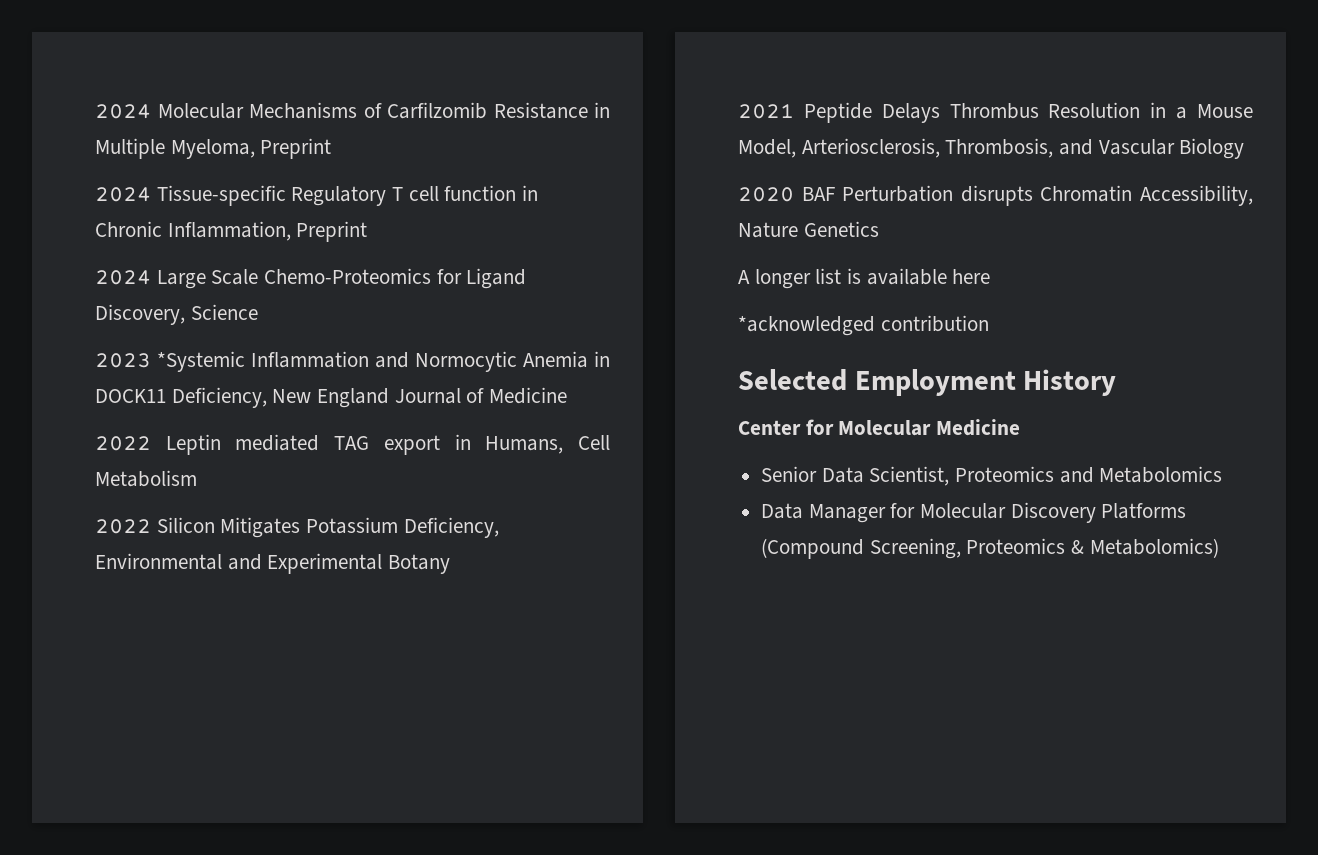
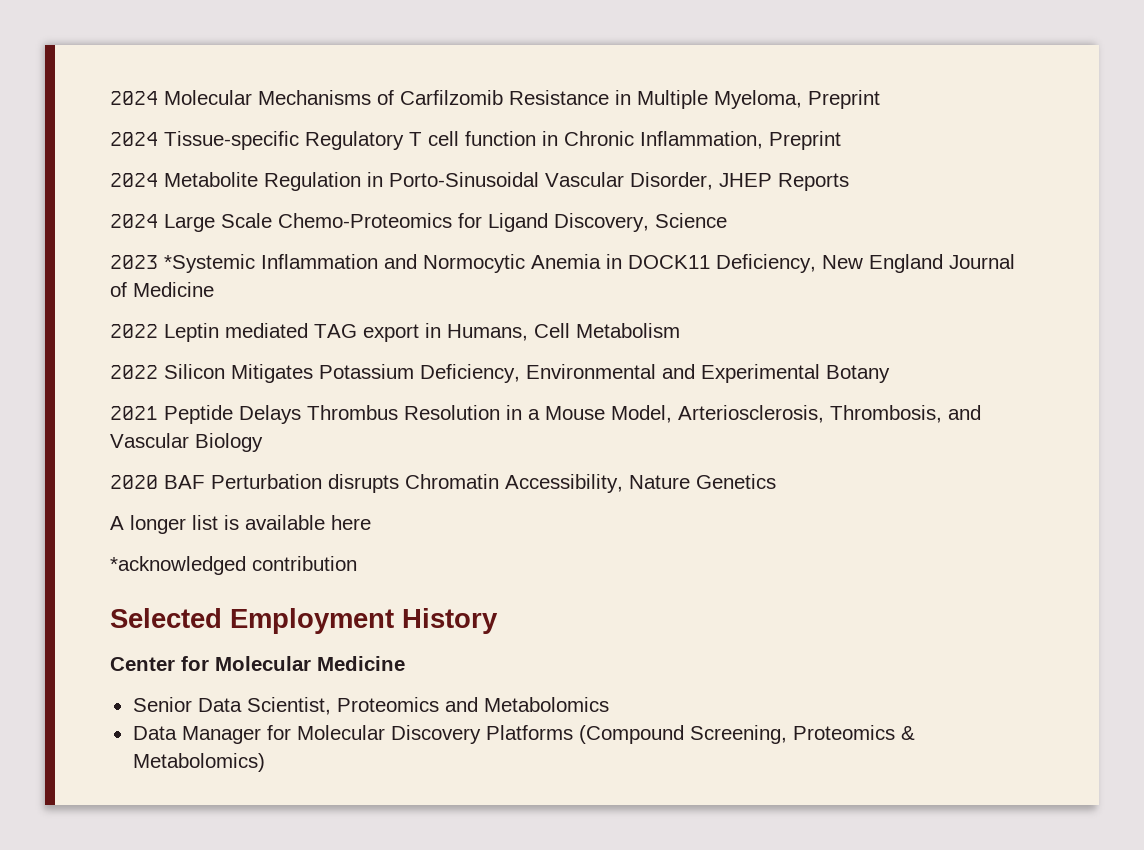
+ 2024 Metabolite Regulation in Porto-Sinusoidal Vascular Disorder, JHEP Reports

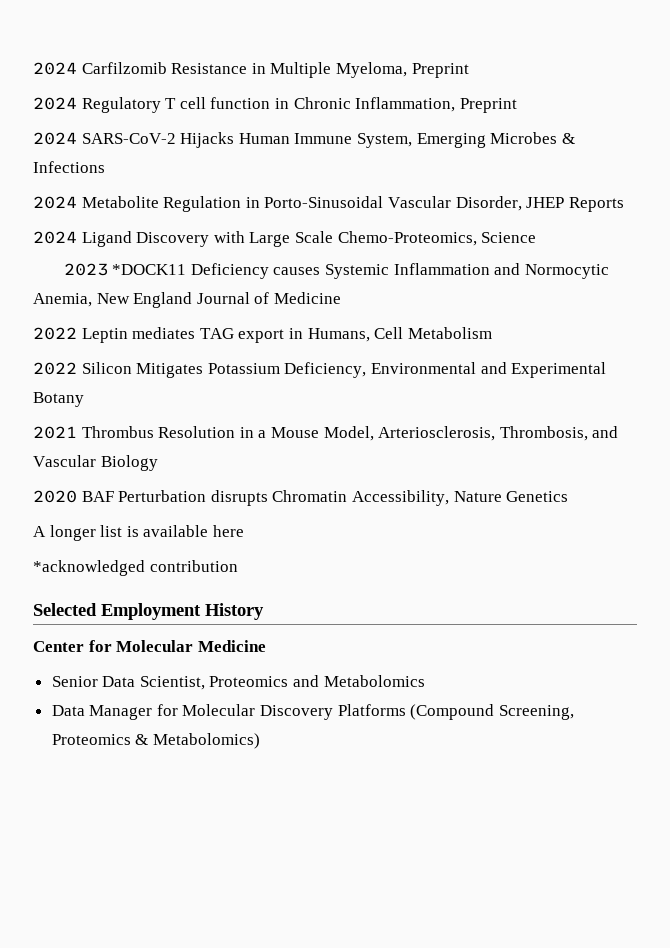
- 2024 Molecular Mechanisms of Carfilzomib Resistance in Multiple Myeloma, Preprint
+ 2024 Carfilzomib Resistance in Multiple Myeloma, Preprint
- 2024 Tissue-specific Regulatory T cell function in Chronic Inflammation, Preprint
+ 2024 Regulatory T cell function in Chronic Inflammation, Preprint
+ 2024 SARS-CoV-2 Hijacks Human Immune System, Emerging Microbes & Infections
- 2024 Large Scale Chemo-Proteomics for Ligand Discovery, Science
- 2023 *Systemic Inflammation and Normocytic Anemia in DOCK11 Deficiency, New England Journal of Medicine
+ 2024 Ligand Discovery with Large Scale Chemo-Proteomics, Science
+ 2023 *DOCK11 Deficiency causes Systemic Inflammation and Normocytic Anemia, New England Journal of Medicine
- 2022 Leptin mediated TAG export in Humans, Cell Metabolism
+ 2022 Leptin mediates TAG export in Humans, Cell Metabolism
- 2021 Peptide Delays Thrombus Resolution in a Mouse Model, Arteriosclerosis, Thrombosis, and Vascular Biology
+ 2021 Thrombus Resolution in a Mouse Model, Arteriosclerosis, Thrombosis, and Vascular Biology

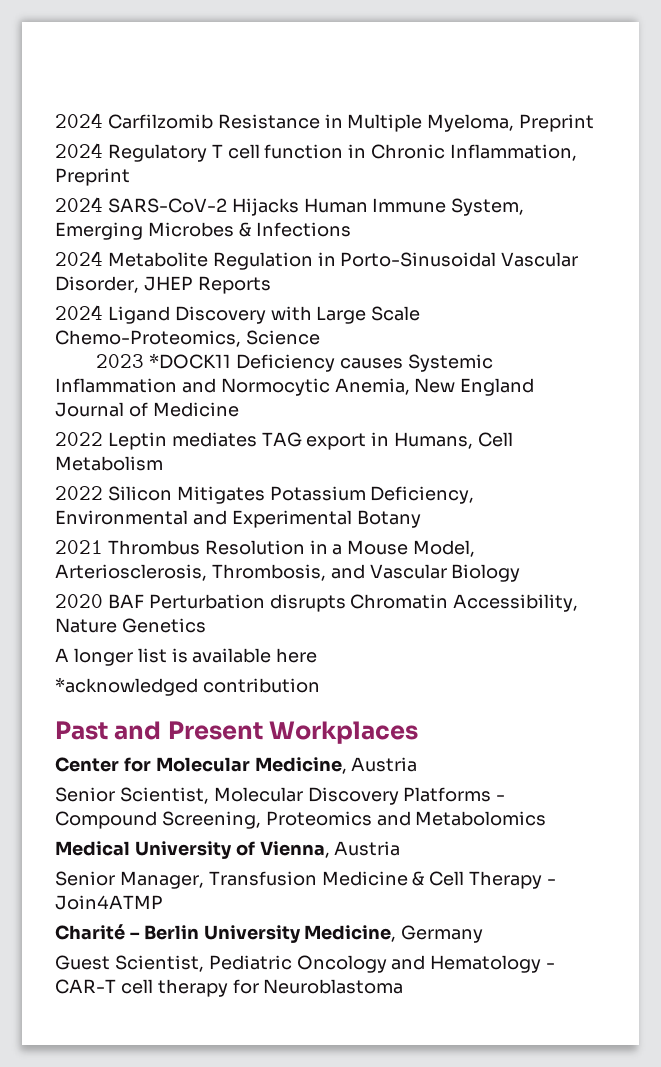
- Selected Employment History
+ Past and Present Workplaces
- Center for Molecular Medicine
- Senior Data Scientist, Proteomics and Metabolomics
- Data Manager for Molecular Discovery Platforms (Compound Screening, Proteomics & Metabolomics)
+ Center for Molecular Medicine, Austria
+ Senior Scientist, Molecular Discovery Platforms - Compound Screening, Proteomics and Metabolomics
+ Medical University of Vienna, Austria
+ Senior Manager, Transfusion Medicine & Cell Therapy - Join4ATMP
+ Charité – Berlin University Medicine, Germany
+ Guest Scientist, Pediatric Oncology and Hematology - CAR-T cell therapy for Neuroblastoma

